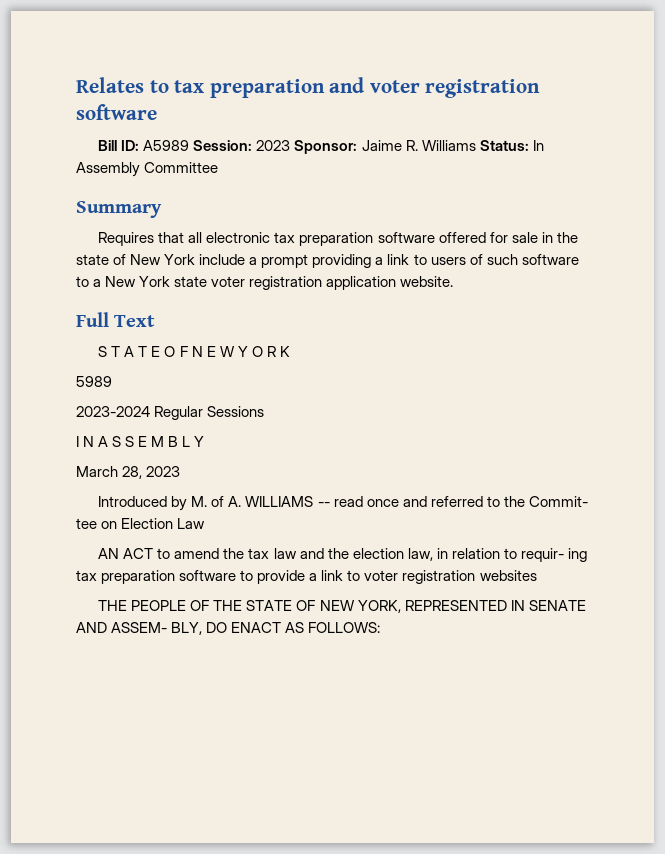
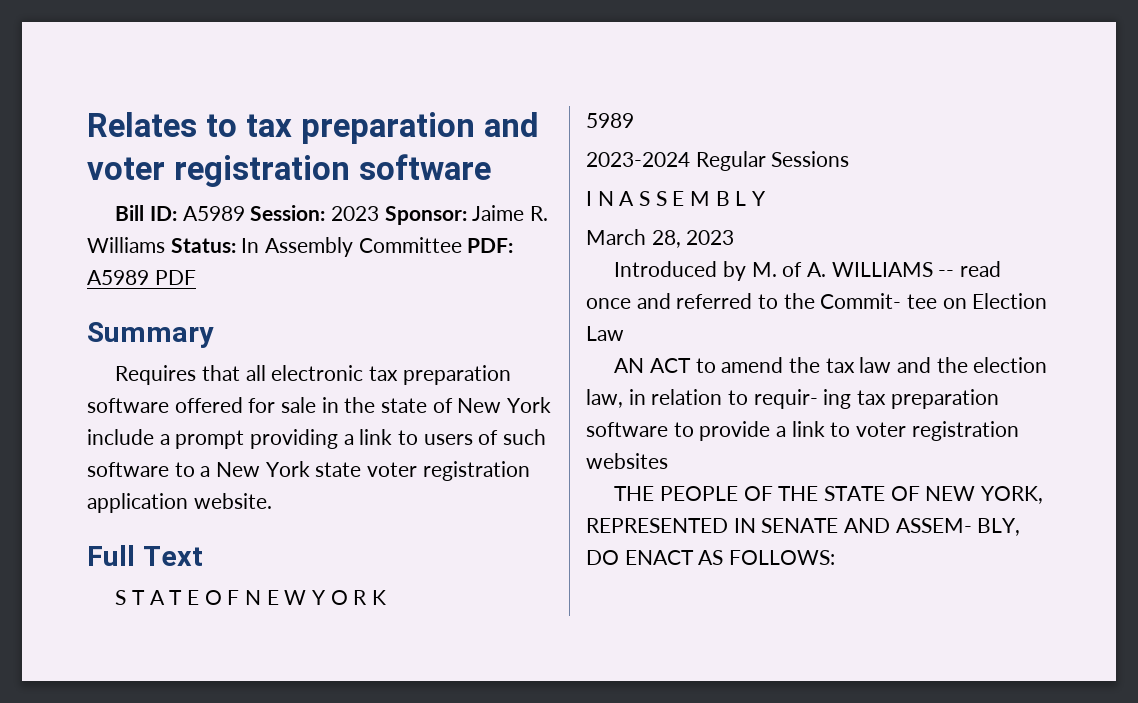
- Bill ID: A5989 Session: 2023 Sponsor: Jaime R. Williams Status: In Assembly Committee
+ Bill ID: A5989 Session: 2023 Sponsor: Jaime R. Williams Status: In Assembly Committee PDF: A5989 PDF

